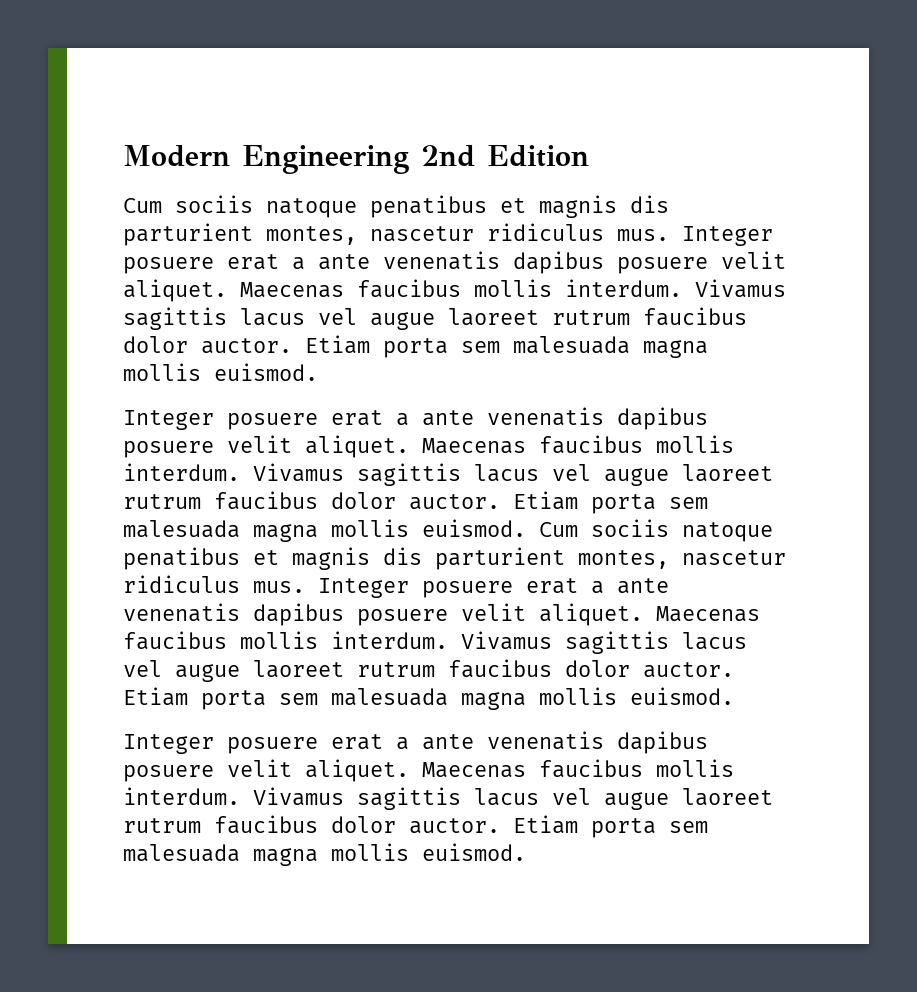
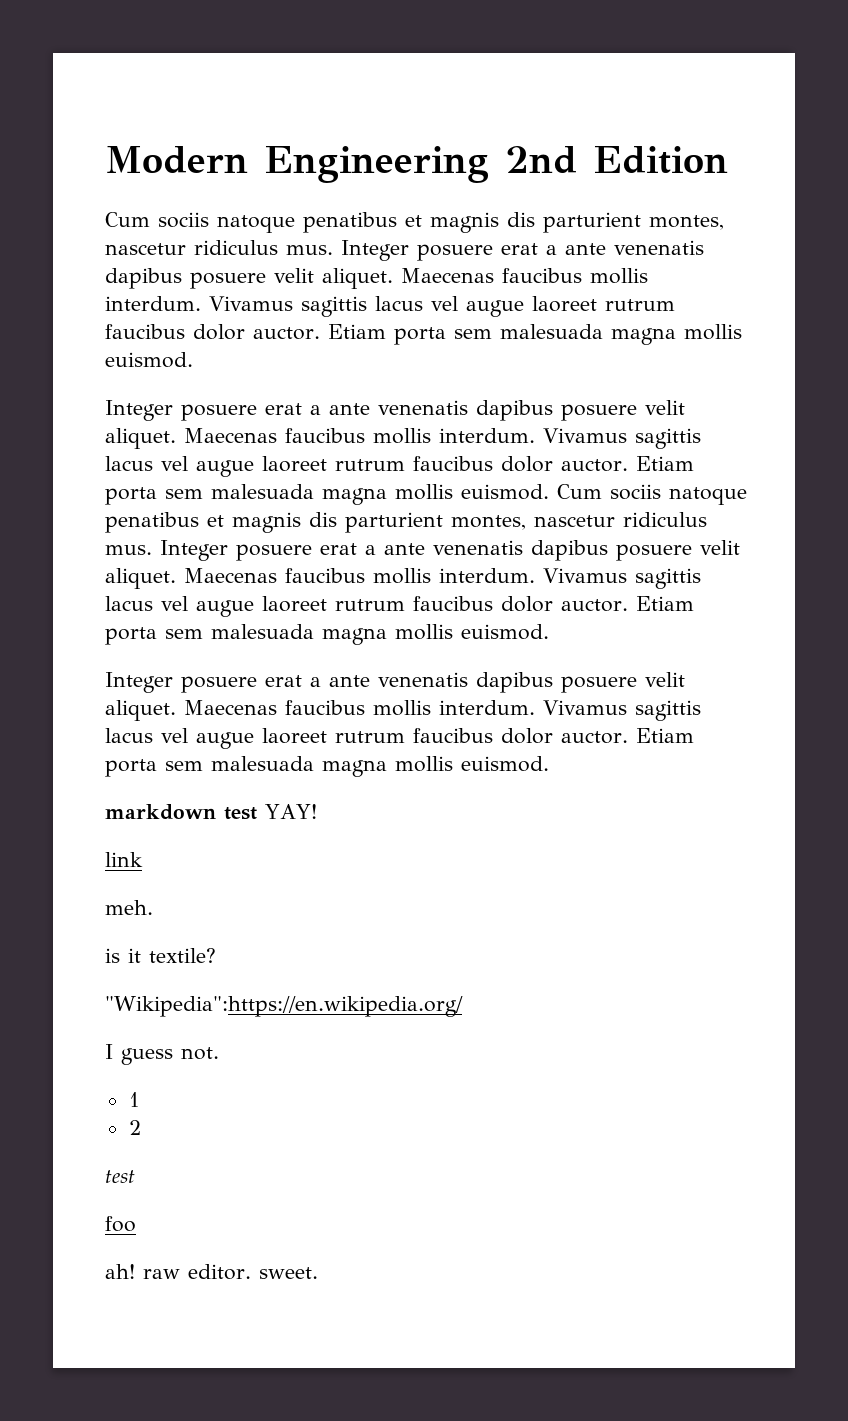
+ markdown test YAY!
+ link
+ meh.
+ is it textile?
+ "Wikipedia":https://en.wikipedia.org/
+ I guess not.
+ 1
+ 2
+ test
+ foo
+ ah! raw editor. sweet.

